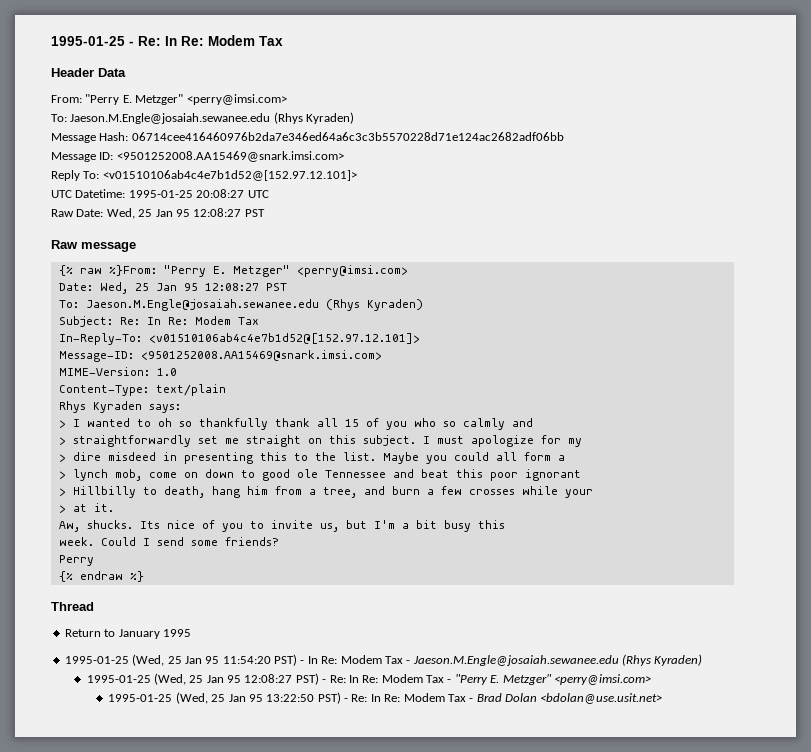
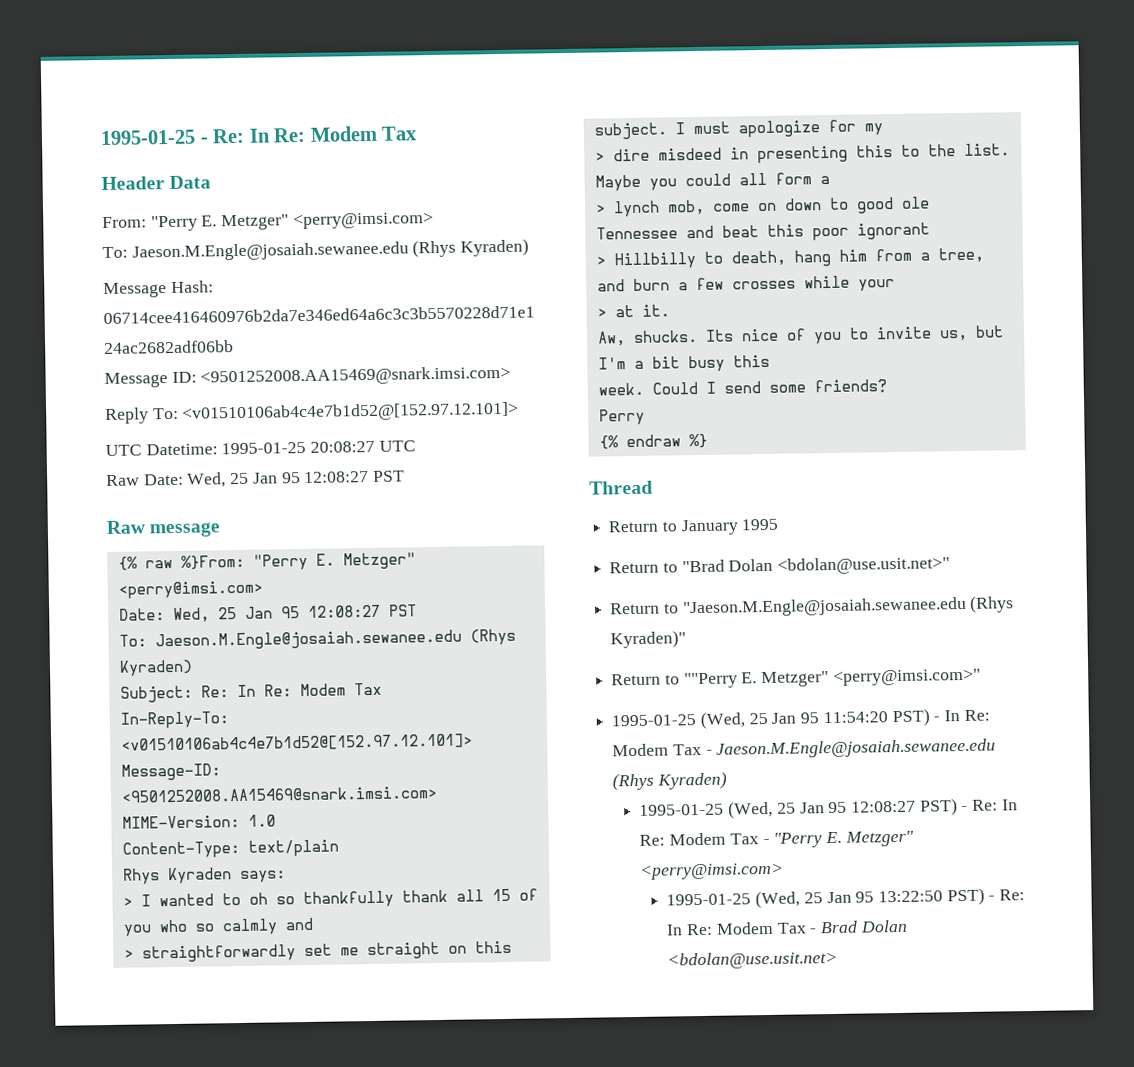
+ Return to "Brad Dolan <bdolan@use.usit.net>"
+ Return to "Jaeson.M.Engle@josaiah.sewanee.edu (Rhys Kyraden)"
+ Return to ""Perry E. Metzger" <perry@imsi.com>"

